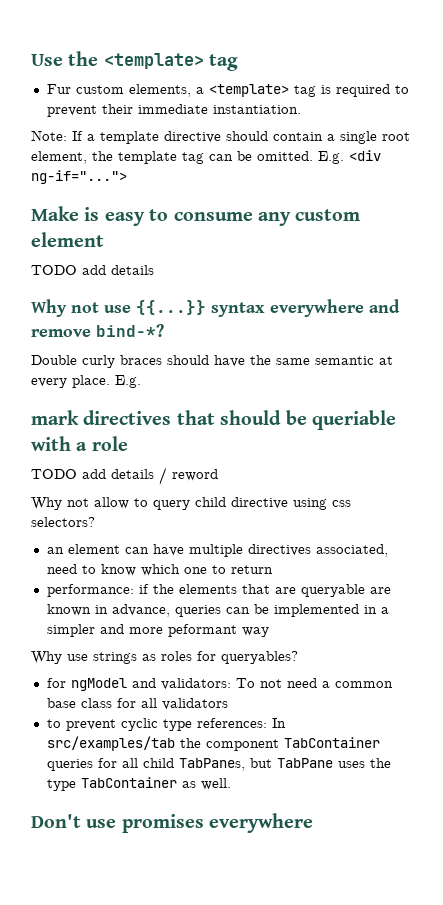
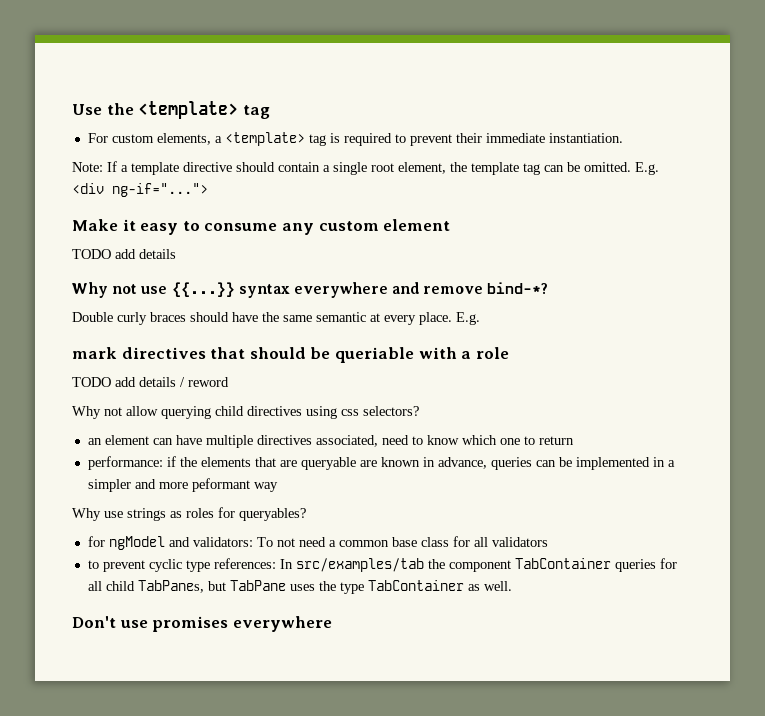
- Fur custom elements, a <template> tag is required to prevent their immediate instantiation.
+ For custom elements, a <template> tag is required to prevent their immediate instantiation.
- Make is easy to consume any custom element
+ Make it easy to consume any custom element
- Why not allow to query child directive using css selectors?
+ Why not allow querying child directives using css selectors?

